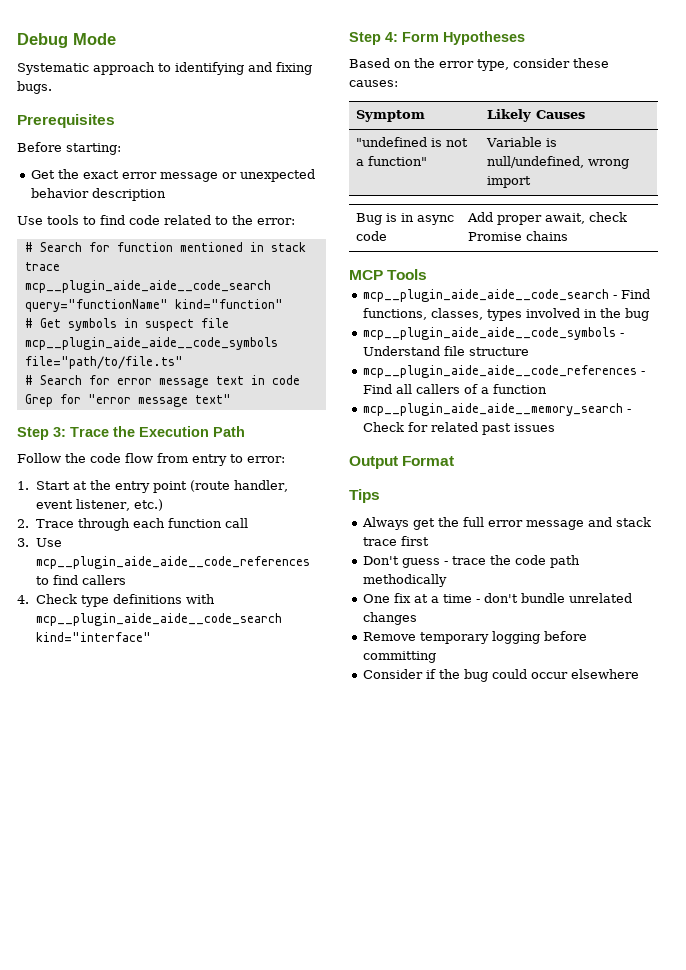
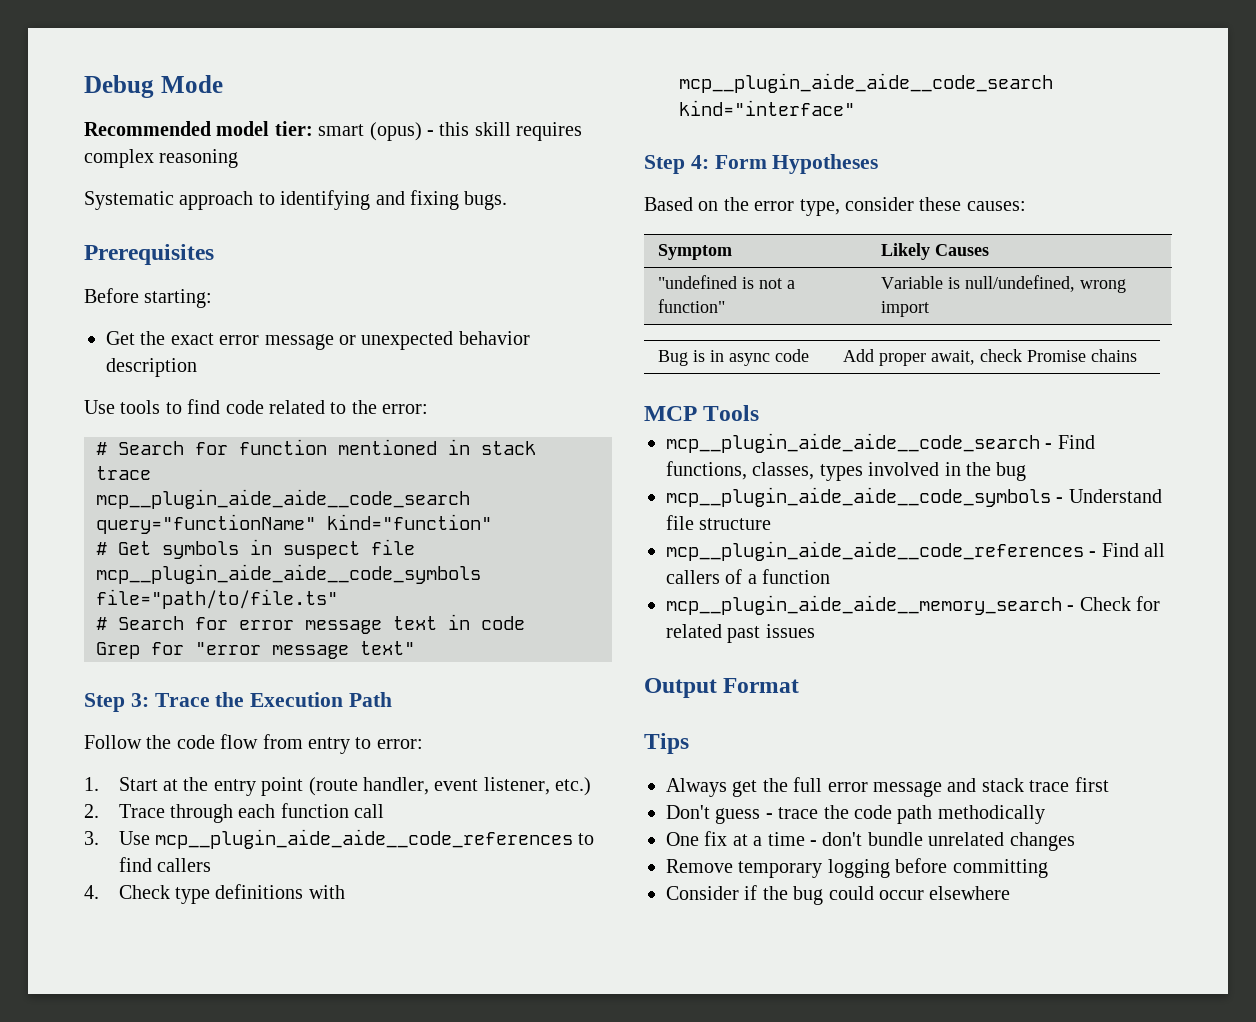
+ Recommended model tier: smart (opus) - this skill requires complex reasoning

